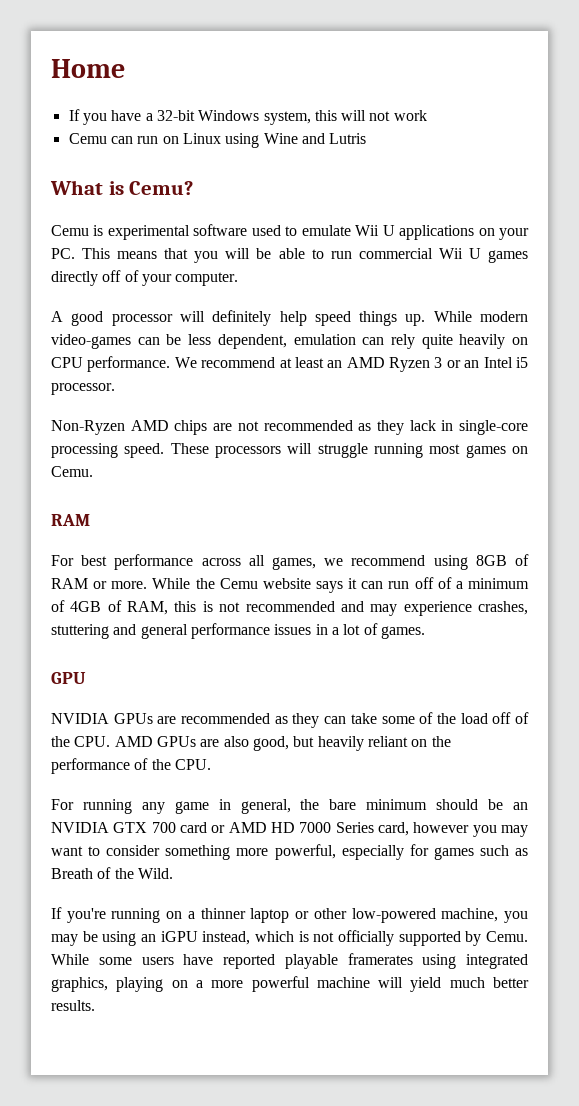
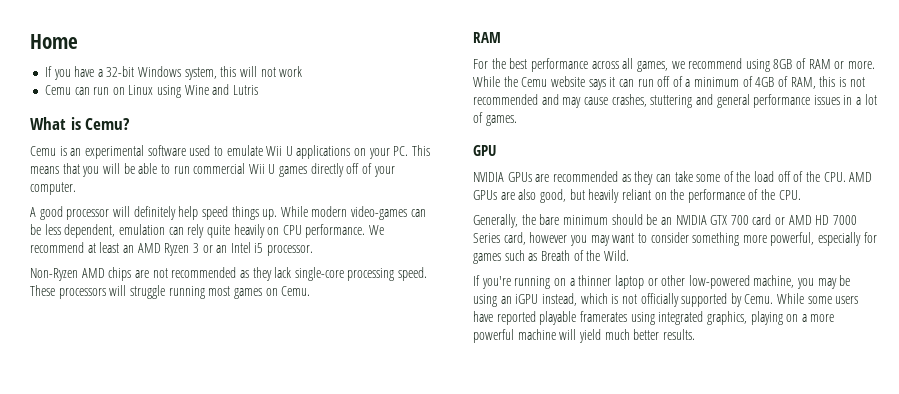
- Cemu is experimental software used to emulate Wii U applications on your PC. This means that you will be able to run commercial Wii U games directly off of your computer.
+ Cemu is an experimental software used to emulate Wii U applications on your PC. This means that you will be able to run commercial Wii U games directly off of your computer.
- Non-Ryzen AMD chips are not recommended as they lack in single-core processing speed.
+ Non-Ryzen AMD chips are not recommended as they lack single-core processing speed.
- For best performance across all games, we recommend using 8GB of RAM or more.
+ For the best performance across all games, we recommend using 8GB of RAM or more.
- While the Cemu website says it can run off of a minimum of 4GB of RAM, this is not recommended and may experience crashes, stuttering and general performance issues in a lot of games.
+ While the Cemu website says it can run off of a minimum of 4GB of RAM, this is not recommended and may cause crashes, stuttering and general performance issues in a lot of games.
- For running any game in general, the bare minimum should be an NVIDIA GTX 700 card or AMD HD 7000 Series card, however you may want to consider something more powerful, especially for games such as Breath of the Wild.
+ Generally, the bare minimum should be an NVIDIA GTX 700 card or AMD HD 7000 Series card, however you may want to consider something more powerful, especially for games such as Breath of the Wild.

